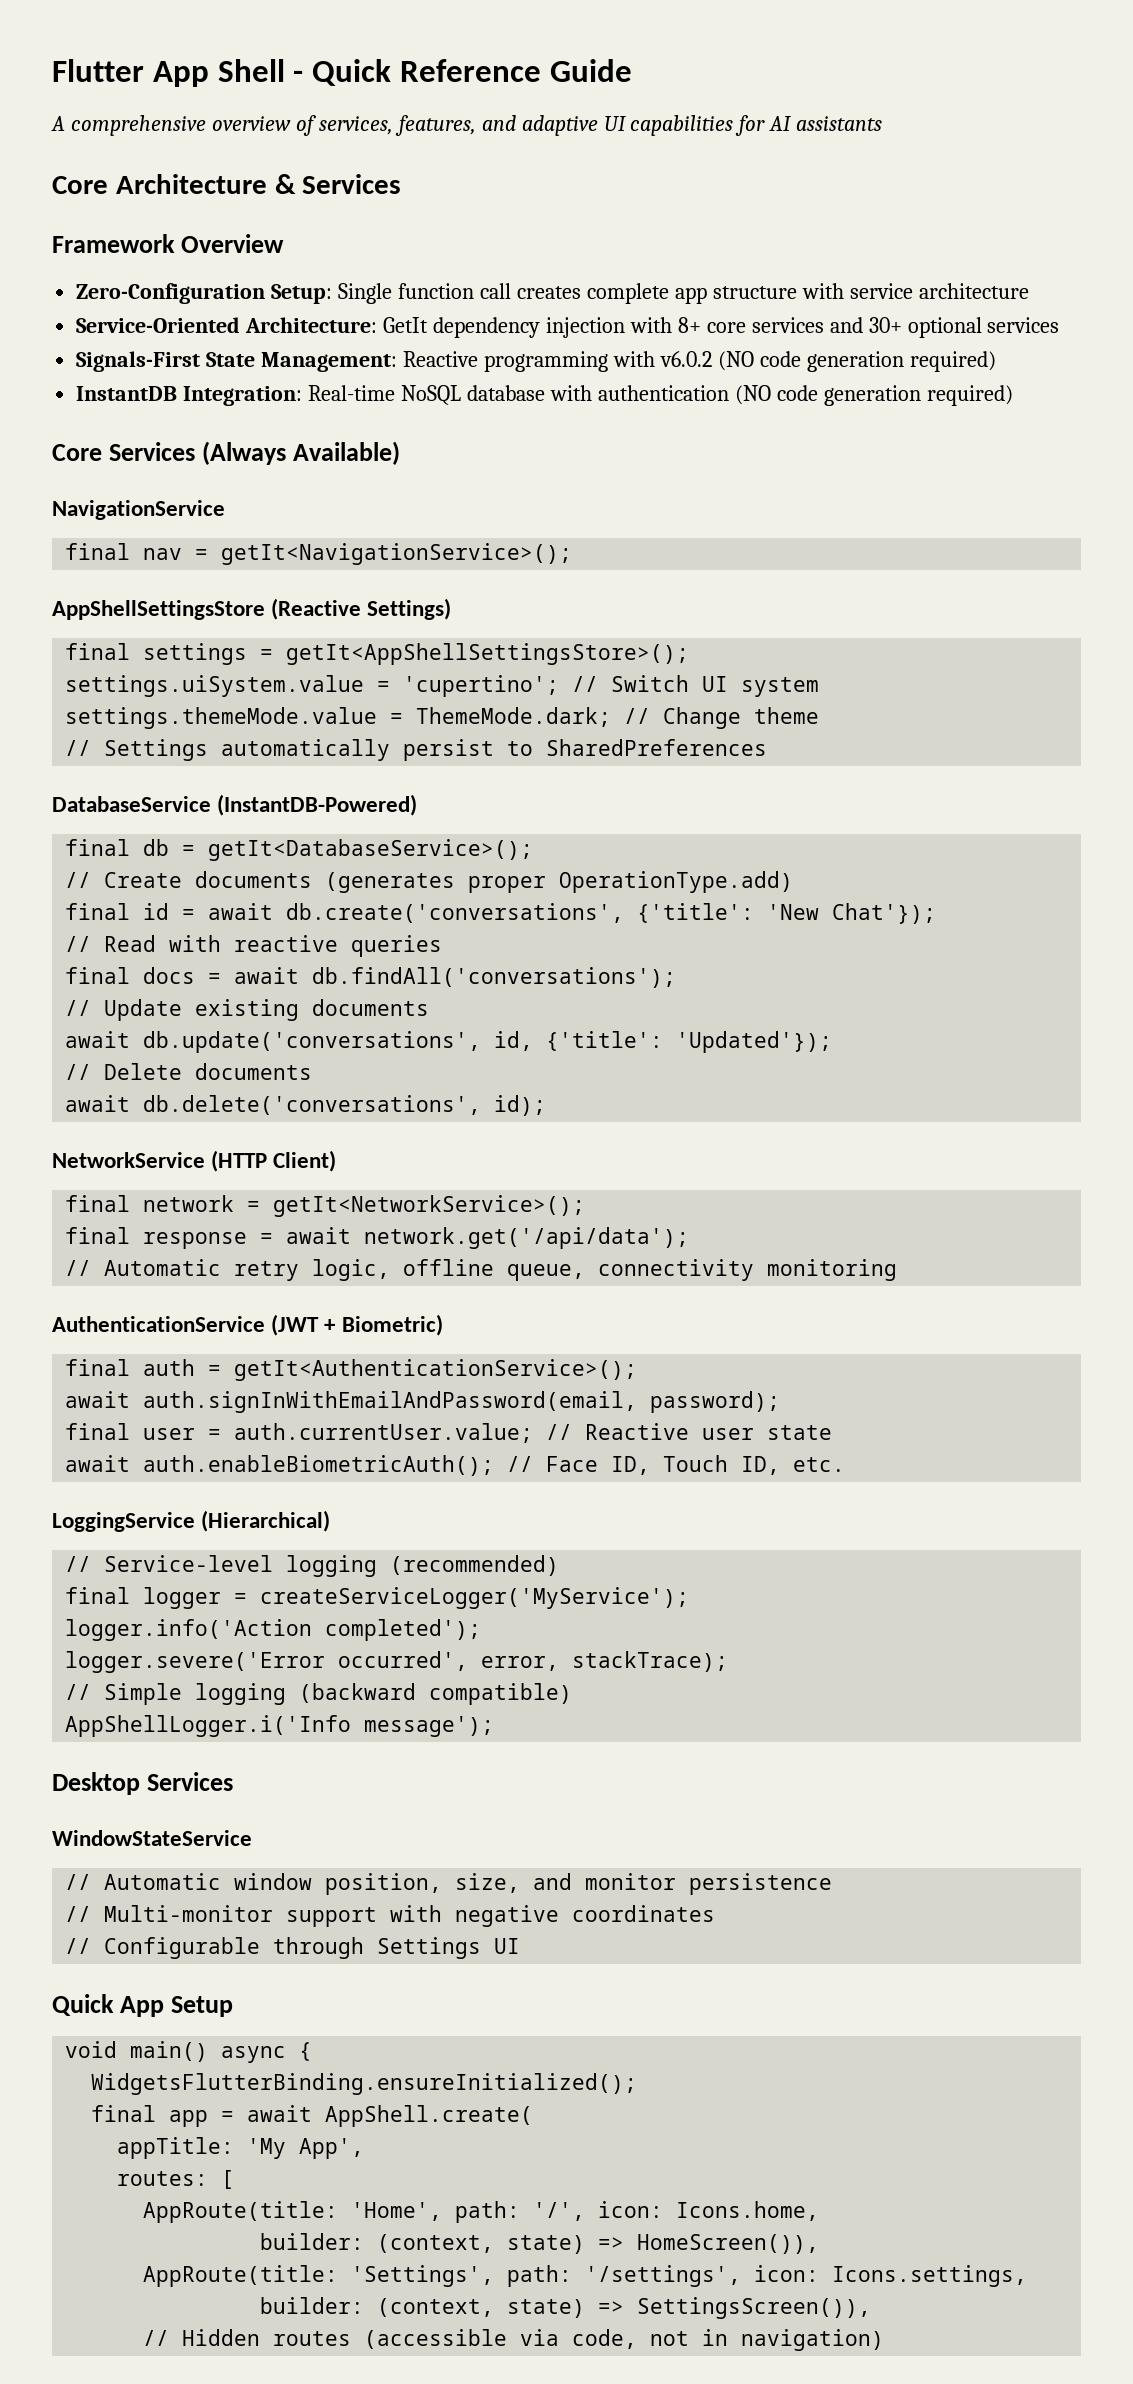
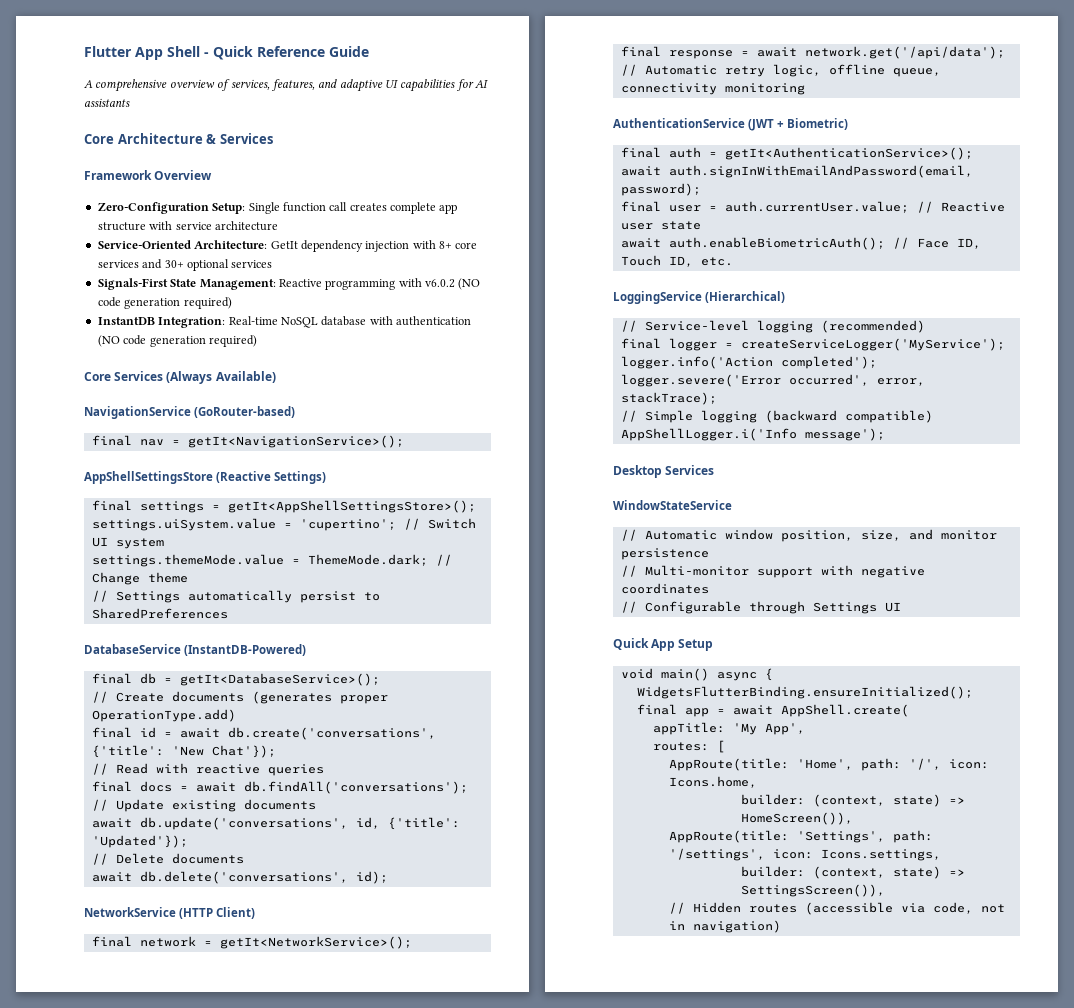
- NavigationService
+ NavigationService (GoRouter-based)

